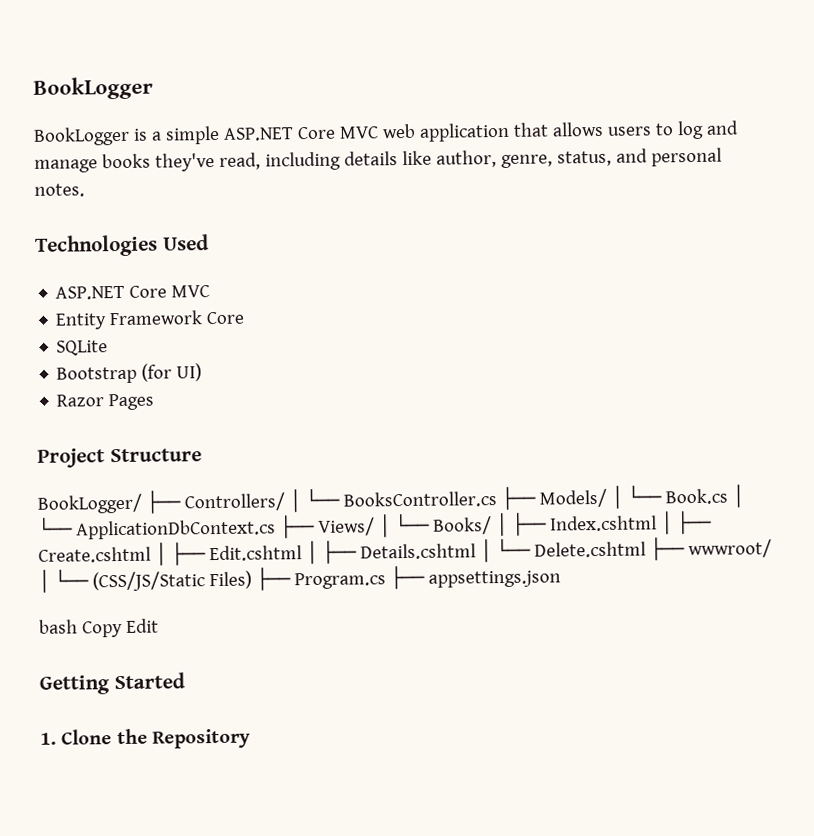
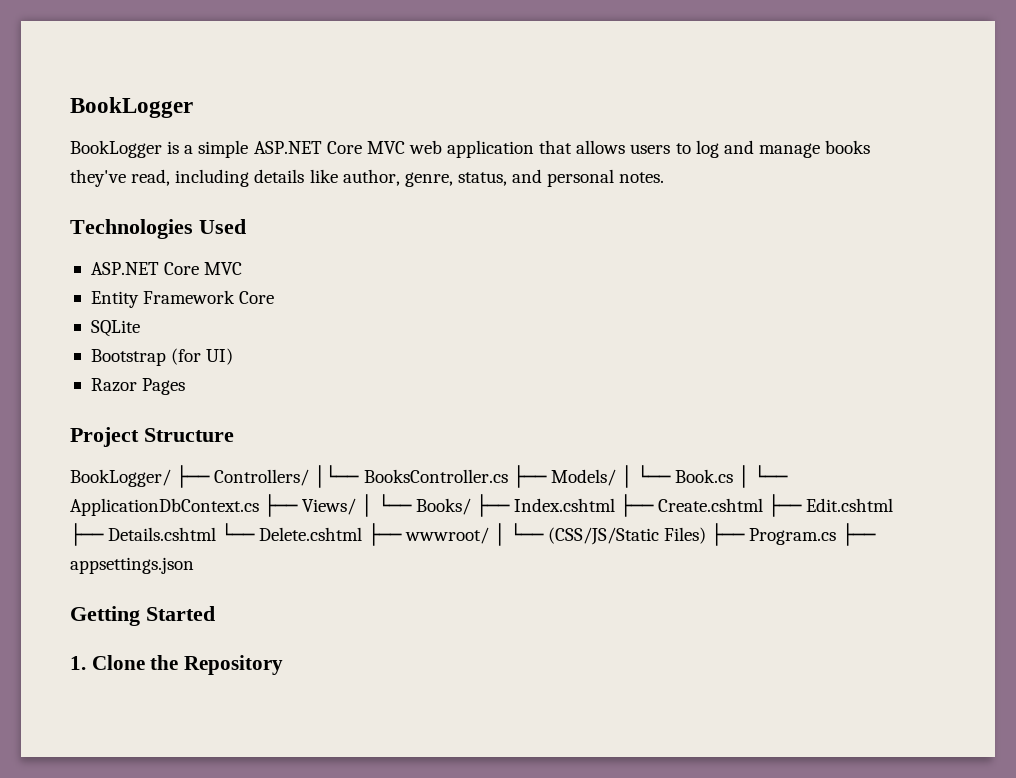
- BookLogger/ ├── Controllers/ │ └── BooksController.cs ├── Models/ │ └── Book.cs │ └── ApplicationDbContext.cs ├── Views/ │ └── Books/ │ ├── Index.cshtml │ ├── Create.cshtml │ ├── Edit.cshtml │ ├── Details.cshtml │ └── Delete.cshtml ├── wwwroot/ │ └── (CSS/JS/Static Files) ├── Program.cs ├── appsettings.json
+ BookLogger/ ├── Controllers/ │└── BooksController.cs ├── Models/ │ └── Book.cs │ └── ApplicationDbContext.cs ├── Views/ │ └── Books/ ├── Index.cshtml ├── Create.cshtml ├── Edit.cshtml ├── Details.cshtml └── Delete.cshtml ├── wwwroot/ │ └── (CSS/JS/Static Files) ├── Program.cs ├── appsettings.json
- bash Copy Edit

